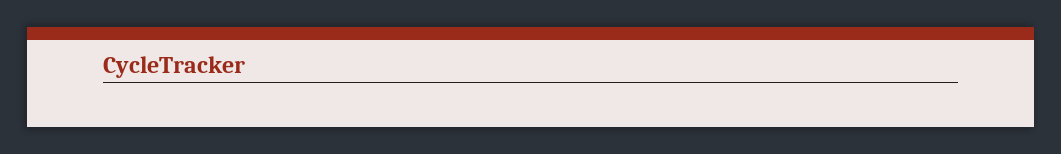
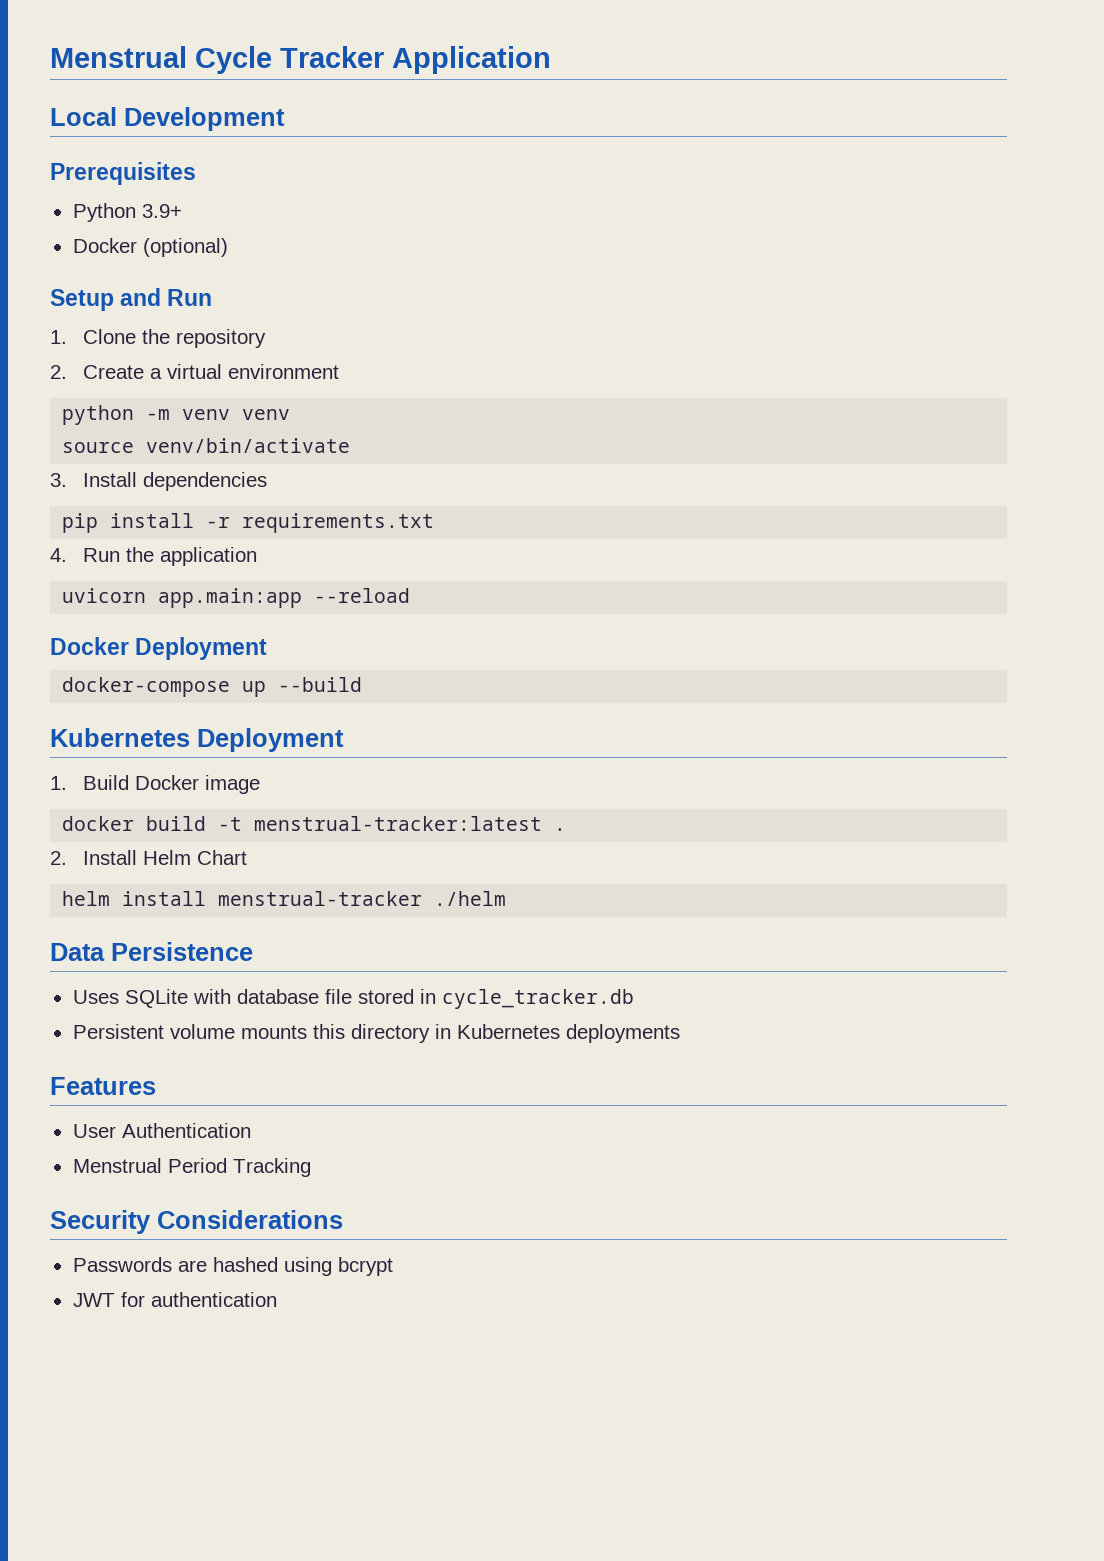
- CycleTracker
+ Menstrual Cycle Tracker Application
+ Local Development
+ Prerequisites
+ Python 3.9+
+ Docker (optional)
+ Setup and Run
+ 1. Clone the repository
+ 2. Create a virtual environment
+ python -m venv venv
+ source venv/bin/activate
+ 3. Install dependencies
+ pip install -r requirements.txt
+ 4. Run the application
+ uvicorn app.main:app --reload
+ Docker Deployment
+ docker-compose up --build
+ Kubernetes Deployment
+ 1. Build Docker image
+ docker build -t menstrual-tracker:latest .
+ 2. Install Helm Chart
+ helm install menstrual-tracker ./helm
+ Data Persistence
+ Uses SQLite with database file stored in cycle_tracker.db
+ Persistent volume mounts this directory in Kubernetes deployments
+ Features
+ User Authentication
+ Menstrual Period Tracking
+ Security Considerations
+ Passwords are hashed using bcrypt
+ JWT for authentication

